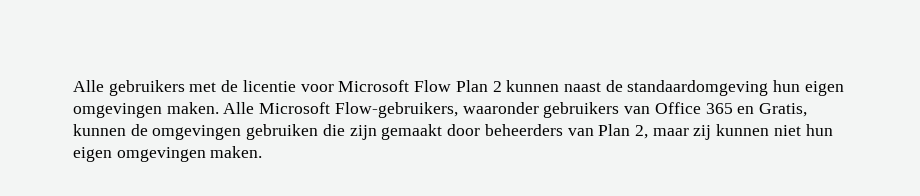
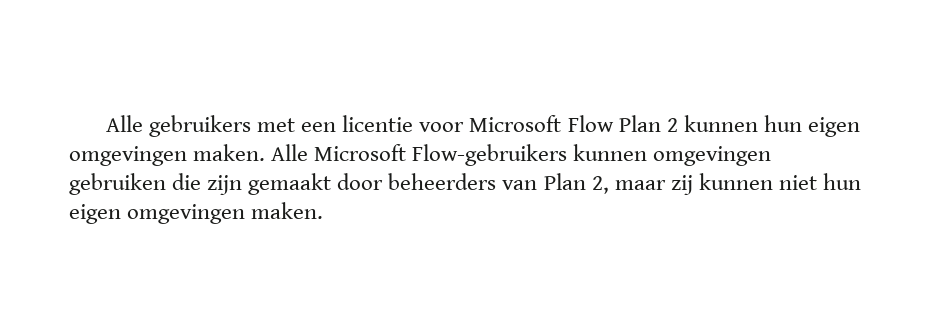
- Alle gebruikers met de licentie voor Microsoft Flow Plan 2 kunnen naast de standaardomgeving hun eigen omgevingen maken.
+ Alle gebruikers met een licentie voor Microsoft Flow Plan 2 kunnen hun eigen omgevingen maken.
- Alle Microsoft Flow-gebruikers, waaronder gebruikers van Office 365 en Gratis, kunnen de omgevingen gebruiken die zijn gemaakt door beheerders van Plan 2, maar zij kunnen niet hun eigen omgevingen maken.
+ Alle Microsoft Flow-gebruikers kunnen omgevingen gebruiken die zijn gemaakt door beheerders van Plan 2, maar zij kunnen niet hun eigen omgevingen maken.

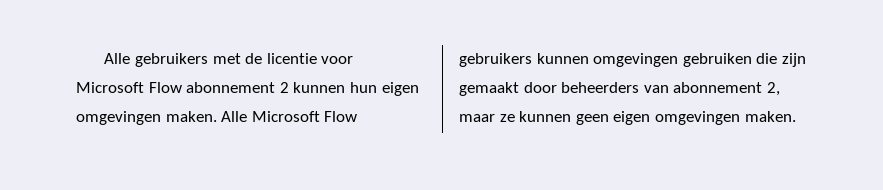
- Alle gebruikers met een licentie voor Microsoft Flow Plan 2 kunnen hun eigen omgevingen maken.
+ Alle gebruikers met de licentie voor Microsoft Flow abonnement 2 kunnen hun eigen omgevingen maken.
- Alle Microsoft Flow-gebruikers kunnen omgevingen gebruiken die zijn gemaakt door beheerders van Plan 2, maar zij kunnen niet hun eigen omgevingen maken.
+ Alle Microsoft Flow gebruikers kunnen omgevingen gebruiken die zijn gemaakt door beheerders van abonnement 2, maar ze kunnen geen eigen omgevingen maken.

